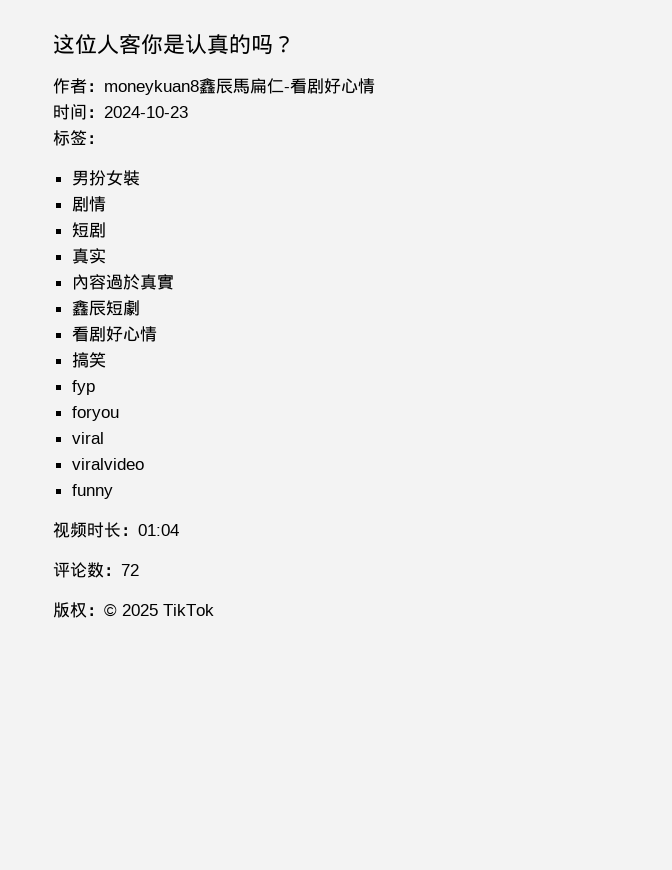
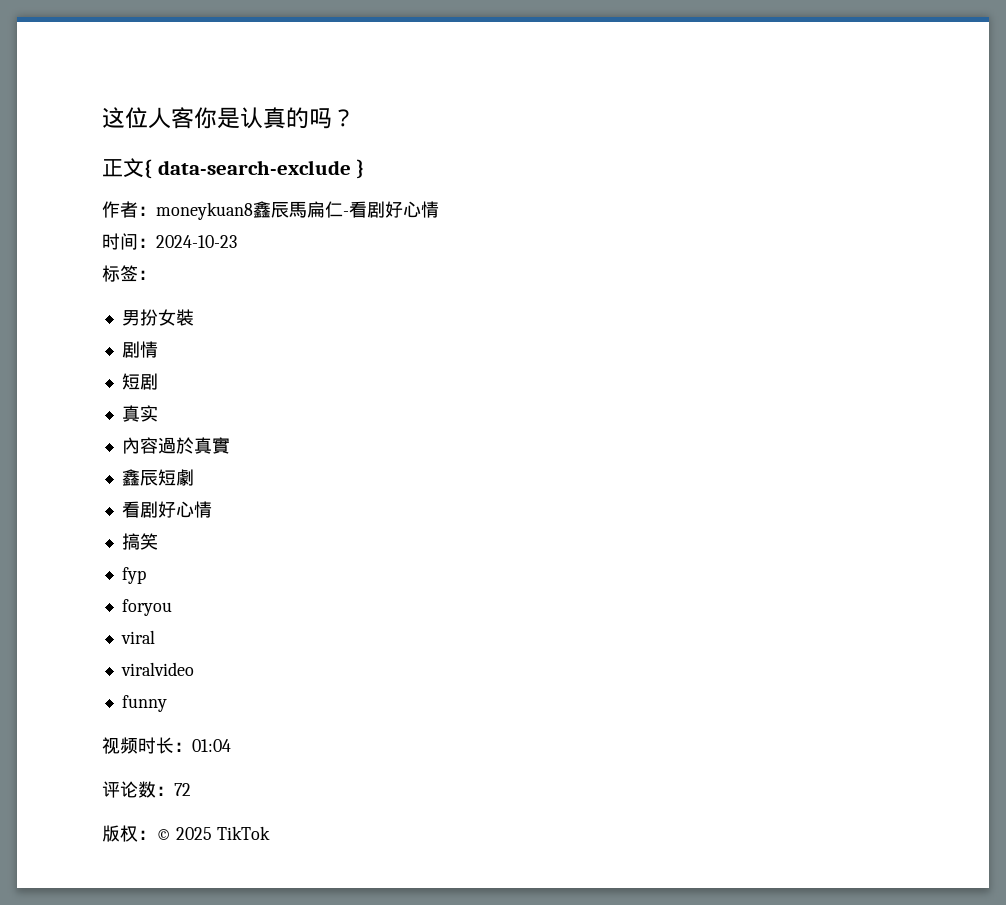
+ 正文{ data-search-exclude }

